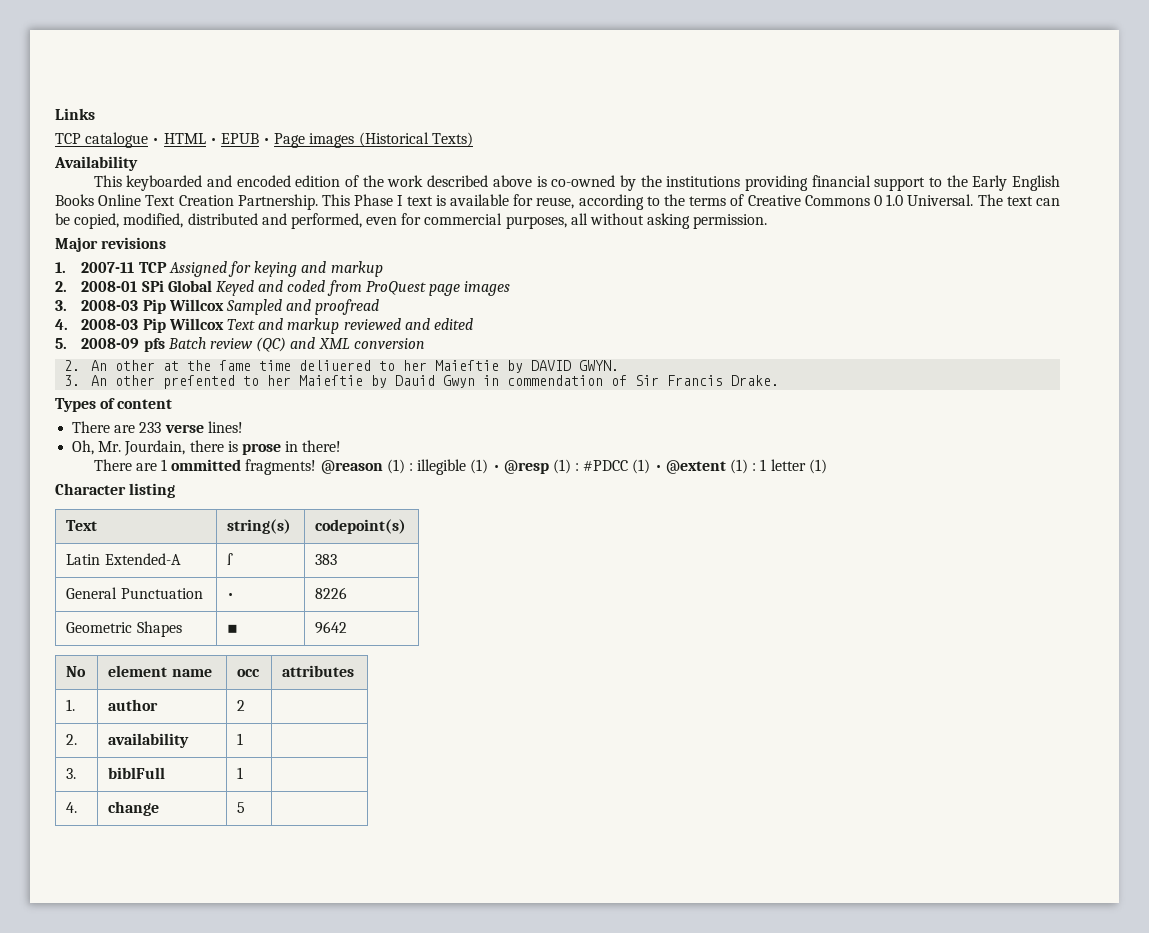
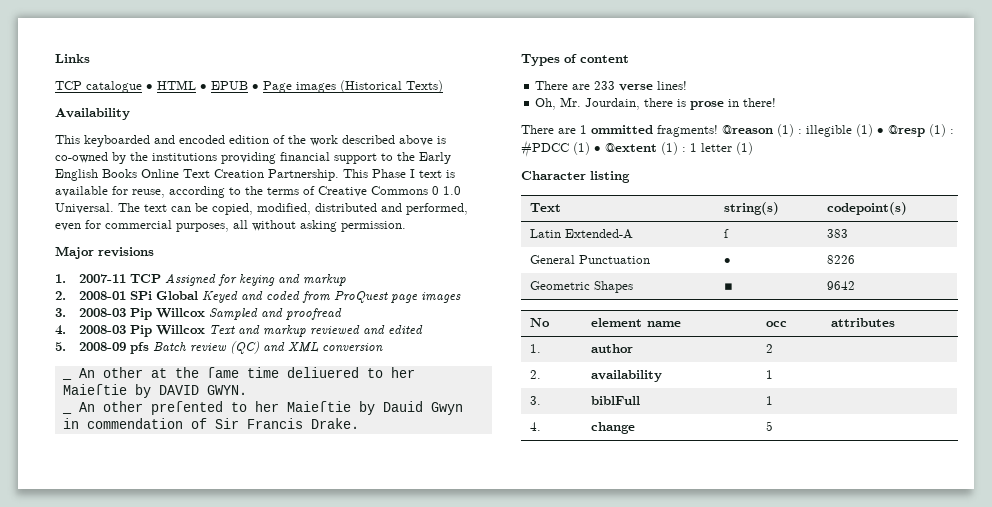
- 2. An other at the ſame time deliuered to her Maieſtie by DAVID GWYN.
+ _ An other at the ſame time deliuered to her Maieſtie by DAVID GWYN.
- 3. An other preſented to her Maieſtie by Dauid Gwyn in commendation of Sir Francis Drake.
+ _ An other preſented to her Maieſtie by Dauid Gwyn in commendation of Sir Francis Drake.

